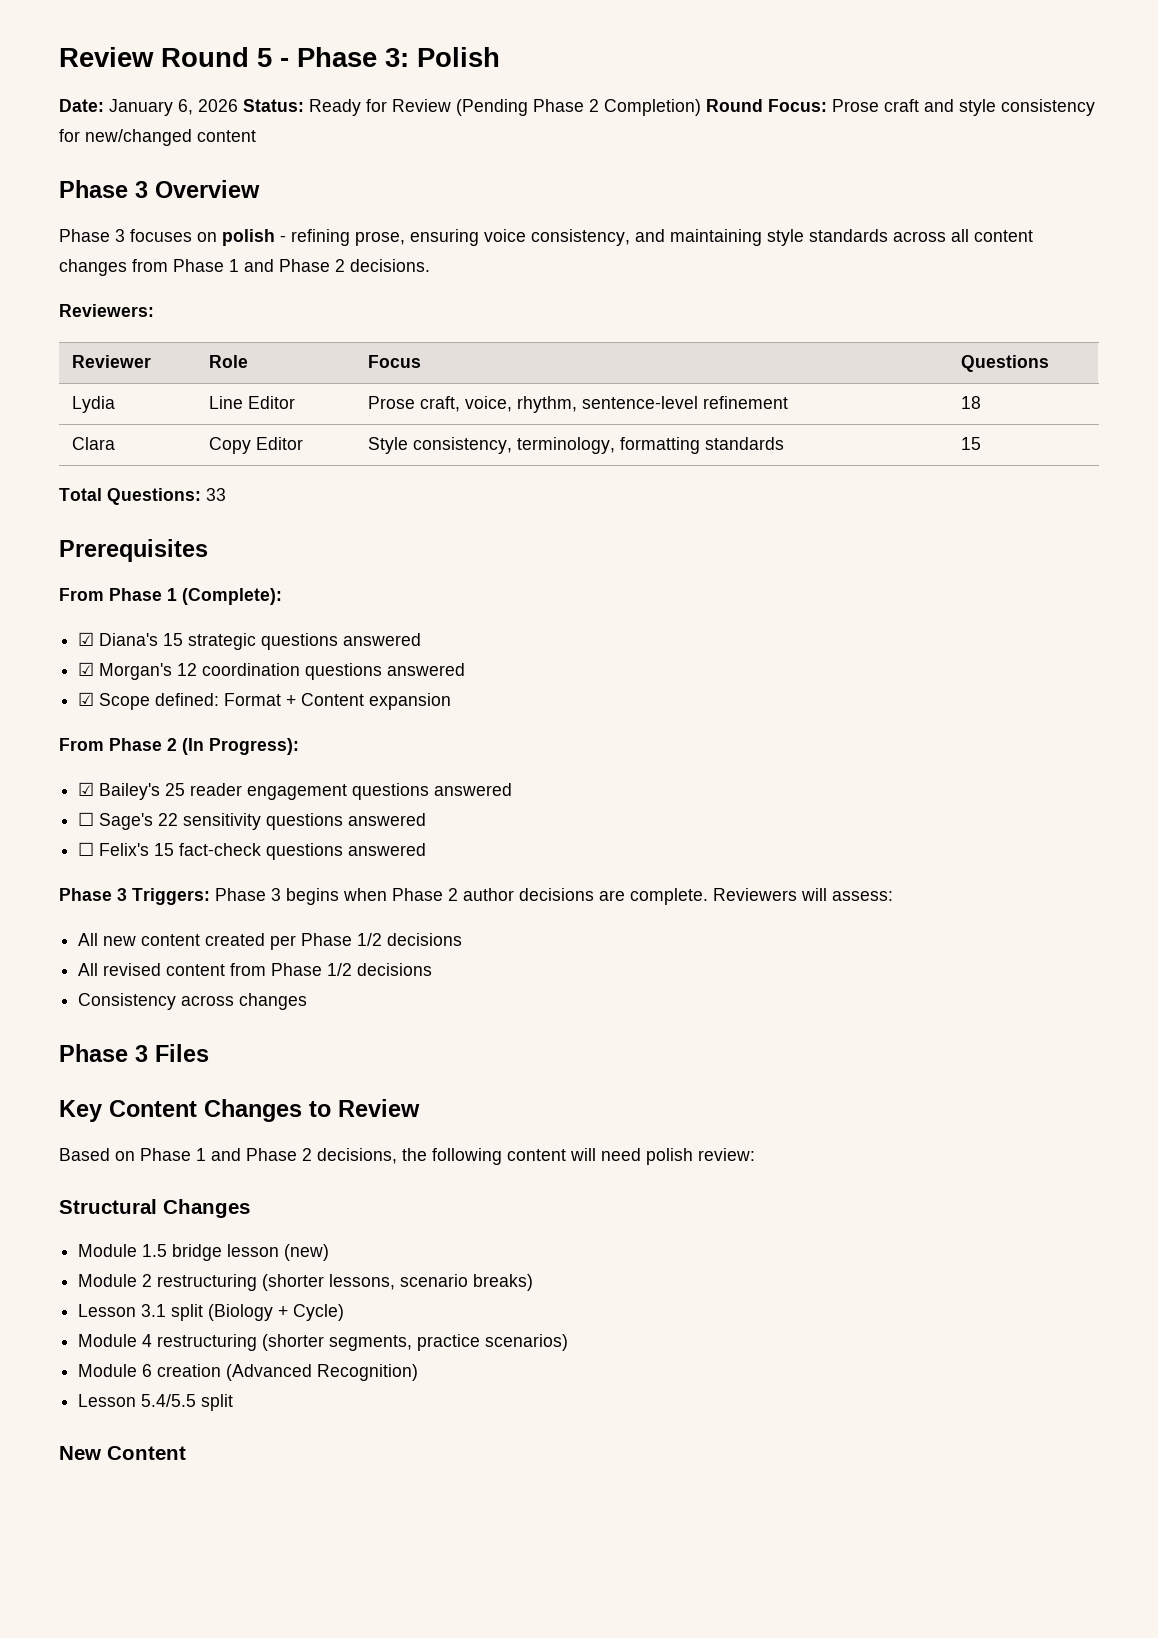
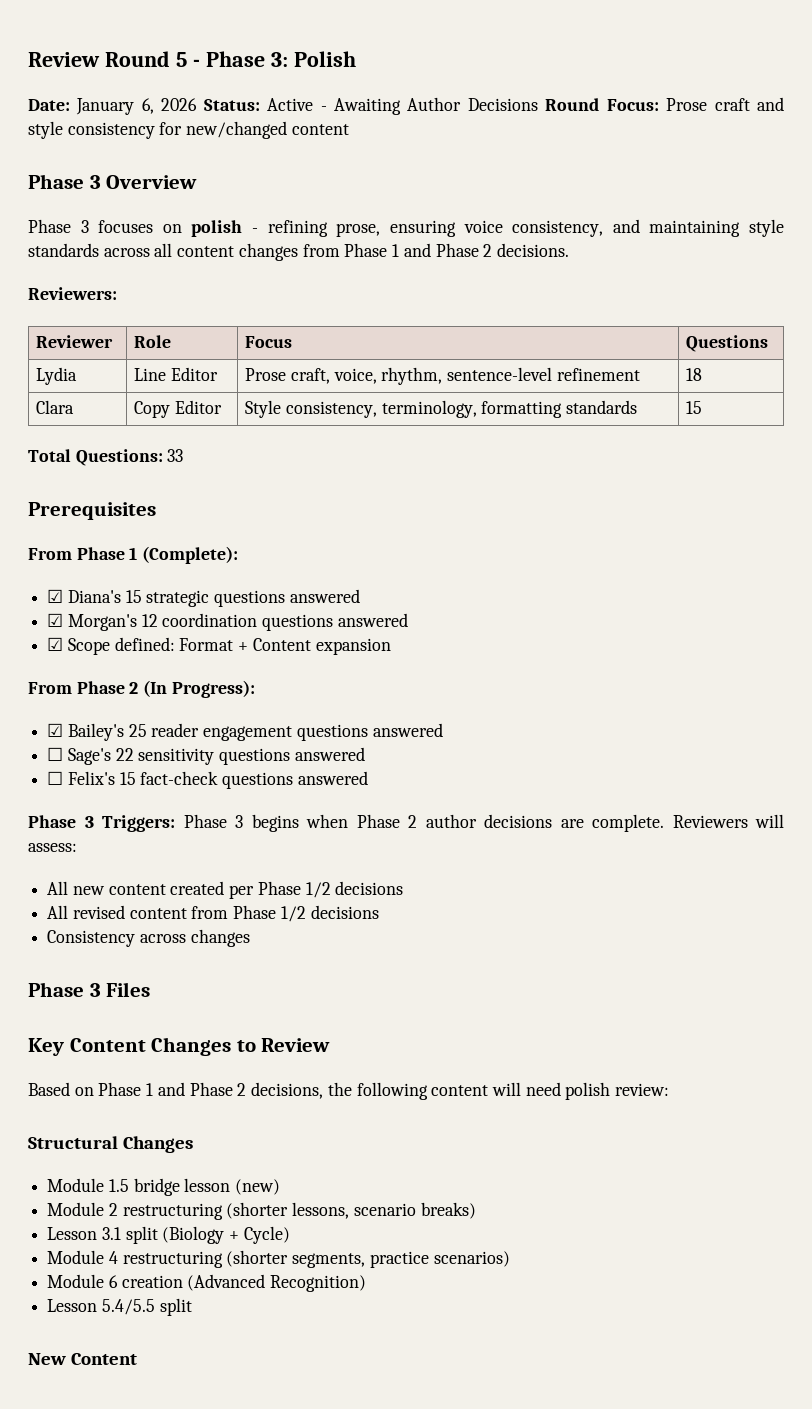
- Date: January 6, 2026 Status: Ready for Review (Pending Phase 2 Completion) Round Focus: Prose craft and style consistency for new/changed content
+ Date: January 6, 2026 Status: Active - Awaiting Author Decisions Round Focus: Prose craft and style consistency for new/changed content

